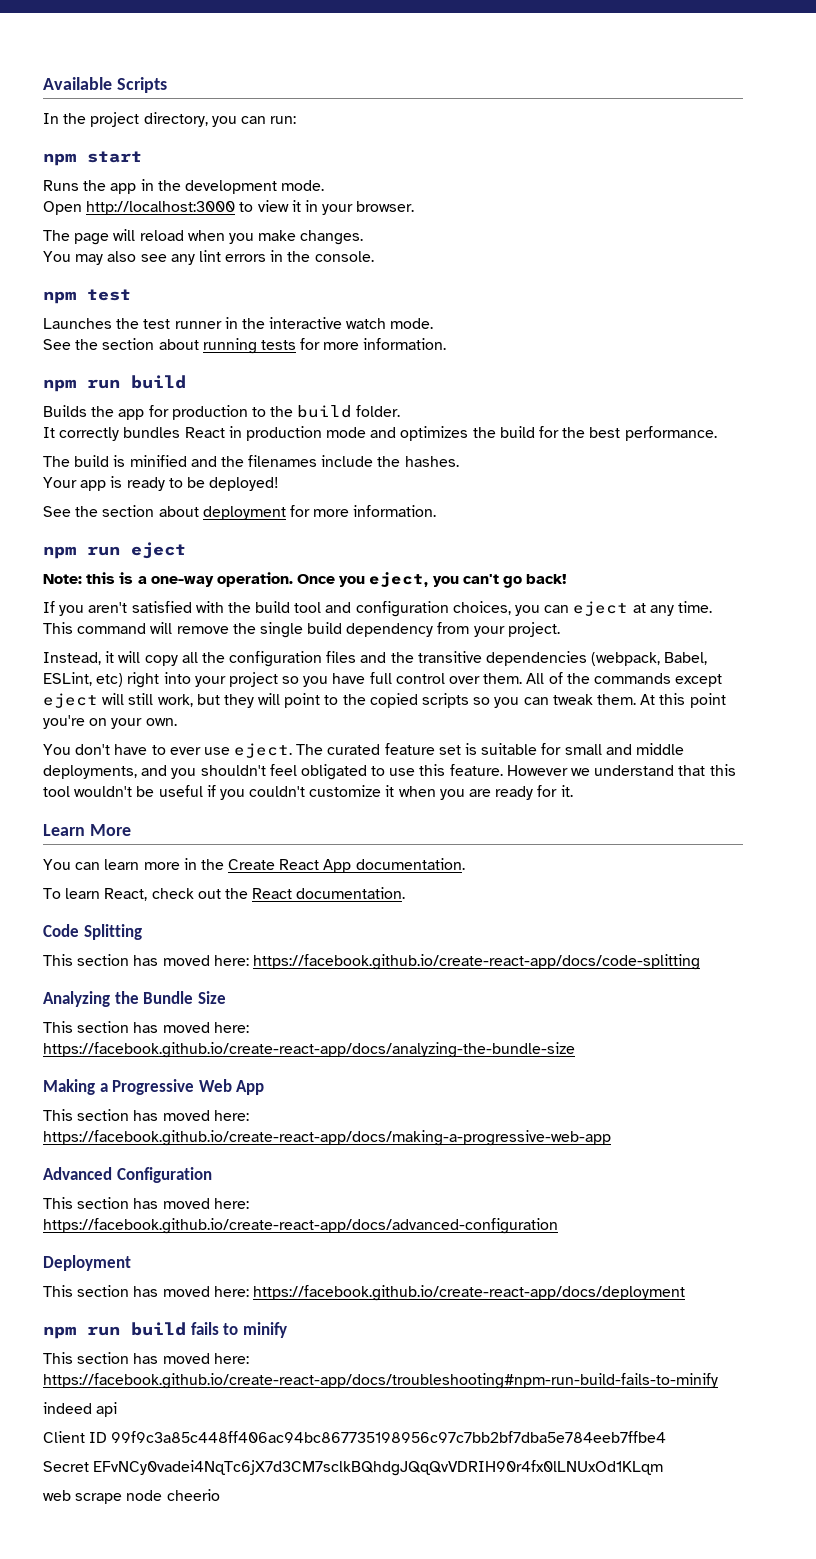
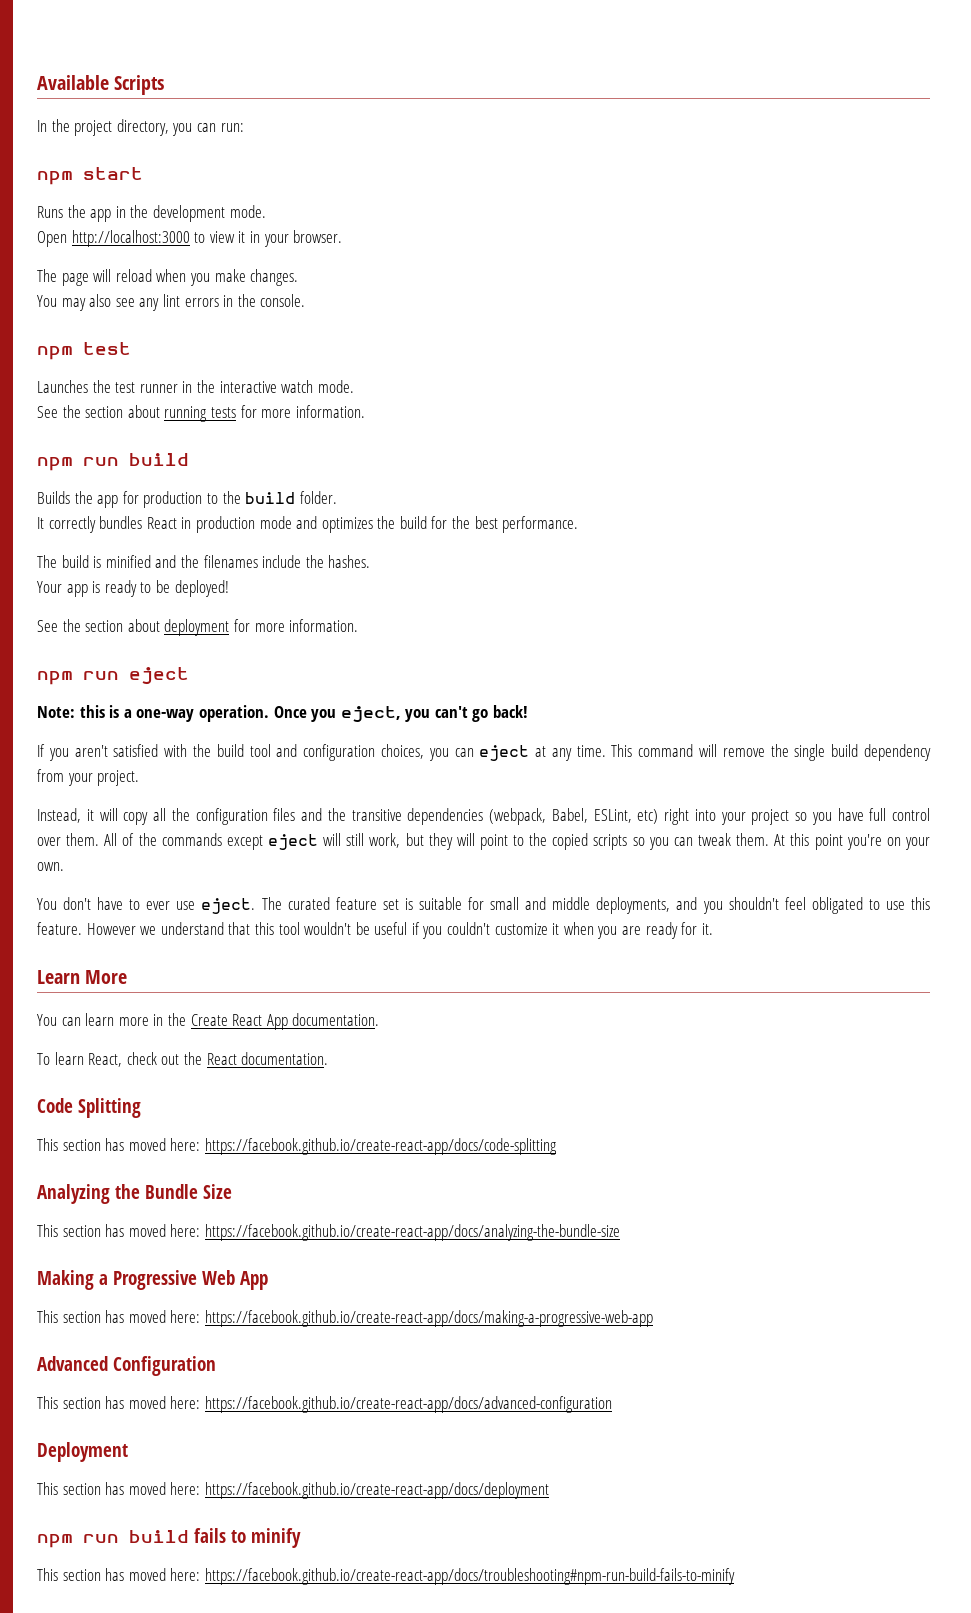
- indeed api
- Client ID 99f9c3a85c448ff406ac94bc867735198956c97c7bb2bf7dba5e784eeb7ffbe4
- Secret EFvNCy0vadei4NqTc6jX7d3CM7sclkBQhdgJQqQvVDRIH90r4fx0lLNUxOd1KLqm
- web scrape node cheerio

